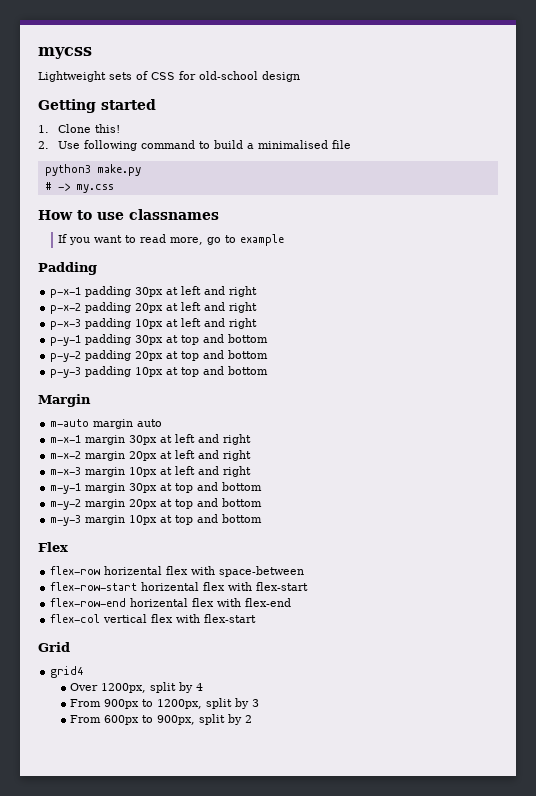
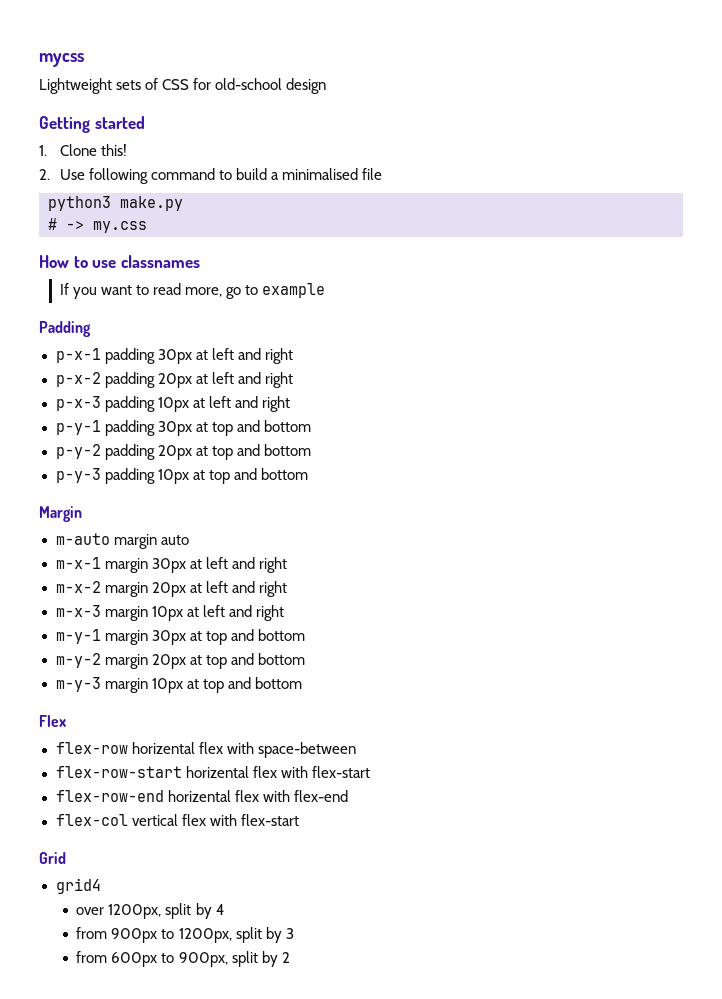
- Over 1200px, split by 4
+ over 1200px, split by 4
- From 900px to 1200px, split by 3
+ from 900px to 1200px, split by 3
- From 600px to 900px, split by 2
+ from 600px to 900px, split by 2

